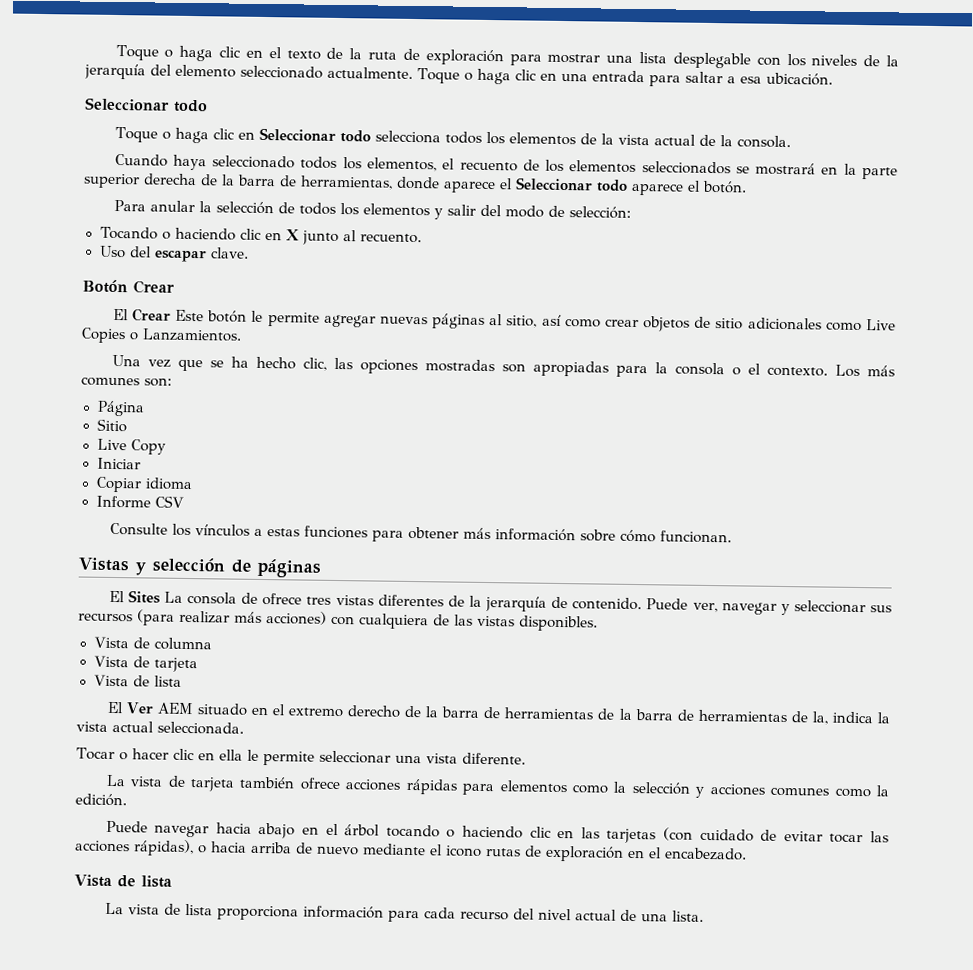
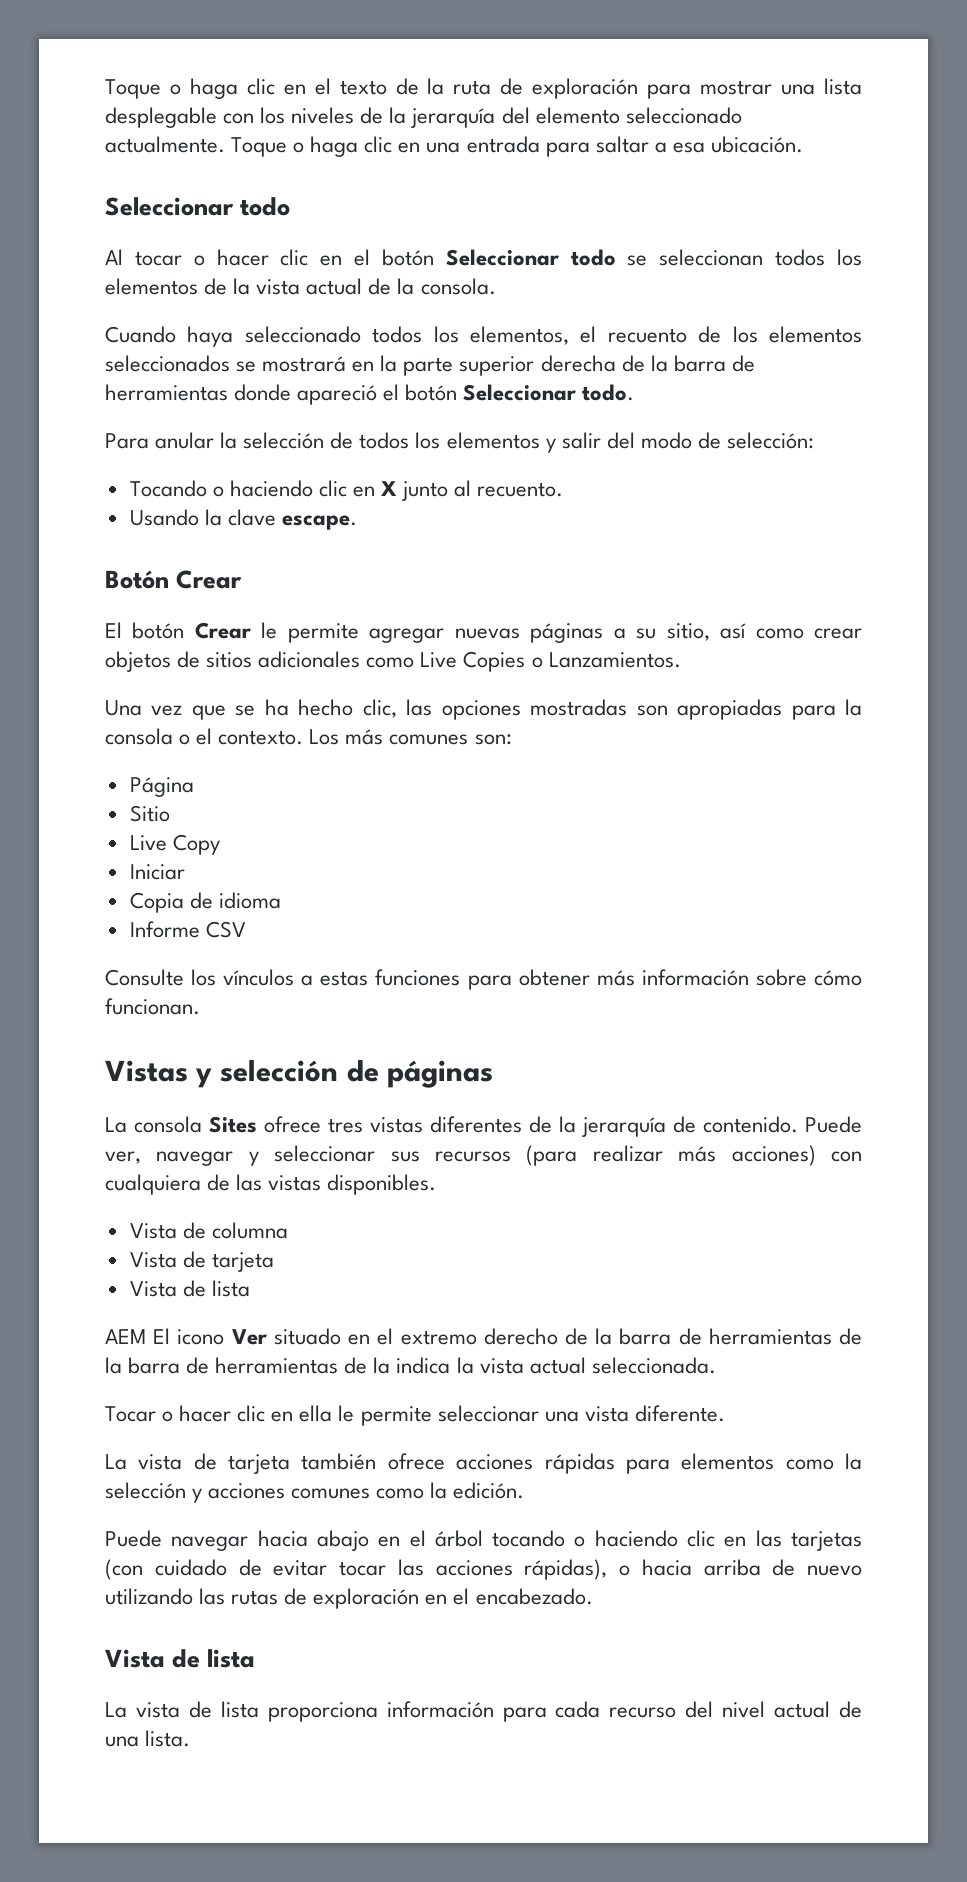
- Toque o haga clic en Seleccionar todo selecciona todos los elementos de la vista actual de la consola.
+ Al tocar o hacer clic en el botón Seleccionar todo se seleccionan todos los elementos de la vista actual de la consola.
- Cuando haya seleccionado todos los elementos, el recuento de los elementos seleccionados se mostrará en la parte superior derecha de la barra de herramientas, donde aparece el Seleccionar todo aparece el botón.
+ Cuando haya seleccionado todos los elementos, el recuento de los elementos seleccionados se mostrará en la parte superior derecha de la barra de herramientas donde apareció el botón Seleccionar todo.
- Uso del escapar clave.
+ Usando la clave escape.
- El Crear Este botón le permite agregar nuevas páginas al sitio, así como crear objetos de sitio adicionales como Live Copies o Lanzamientos.
+ El botón Crear le permite agregar nuevas páginas a su sitio, así como crear objetos de sitios adicionales como Live Copies o Lanzamientos.
- Copiar idioma
+ Copia de idioma
- El Sites La consola de ofrece tres vistas diferentes de la jerarquía de contenido.
+ La consola Sites ofrece tres vistas diferentes de la jerarquía de contenido.
- El Ver AEM situado en el extremo derecho de la barra de herramientas de la barra de herramientas de la, indica la vista actual seleccionada.
+ AEM El icono Ver situado en el extremo derecho de la barra de herramientas de la barra de herramientas de la indica la vista actual seleccionada.
- Puede navegar hacia abajo en el árbol tocando o haciendo clic en las tarjetas (con cuidado de evitar tocar las acciones rápidas), o hacia arriba de nuevo mediante el icono rutas de exploración en el encabezado.
+ Puede navegar hacia abajo en el árbol tocando o haciendo clic en las tarjetas (con cuidado de evitar tocar las acciones rápidas), o hacia arriba de nuevo utilizando las rutas de exploración en el encabezado.

